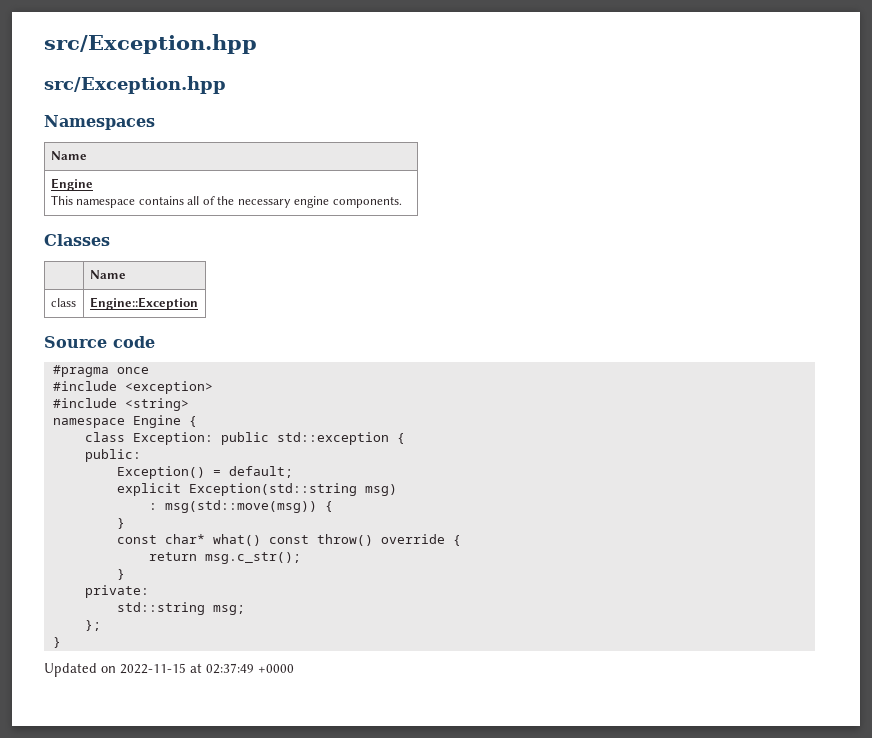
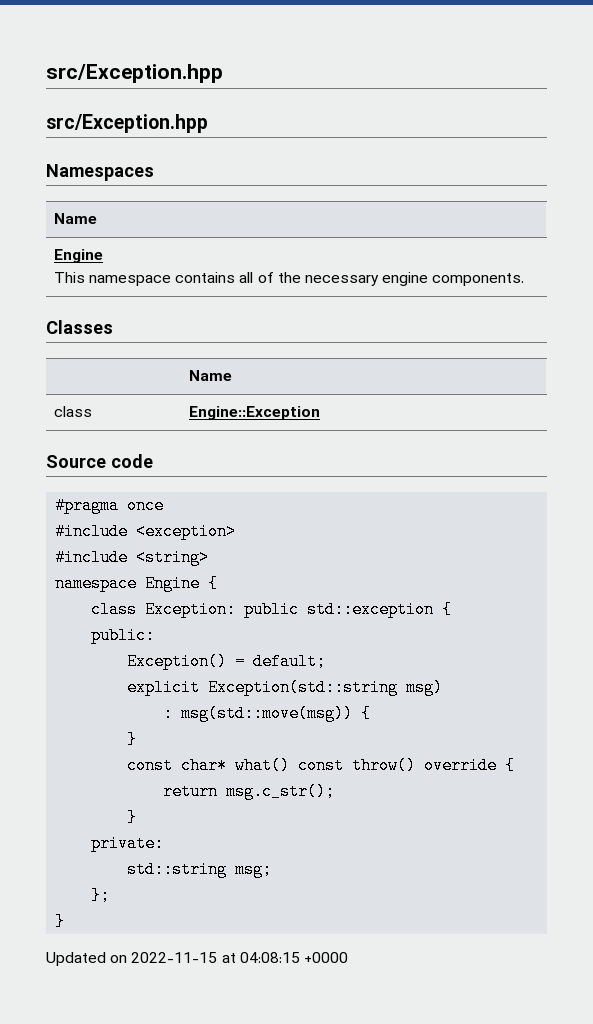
- Updated on 2022-11-15 at 02:37:49 +0000
+ Updated on 2022-11-15 at 04:08:15 +0000

